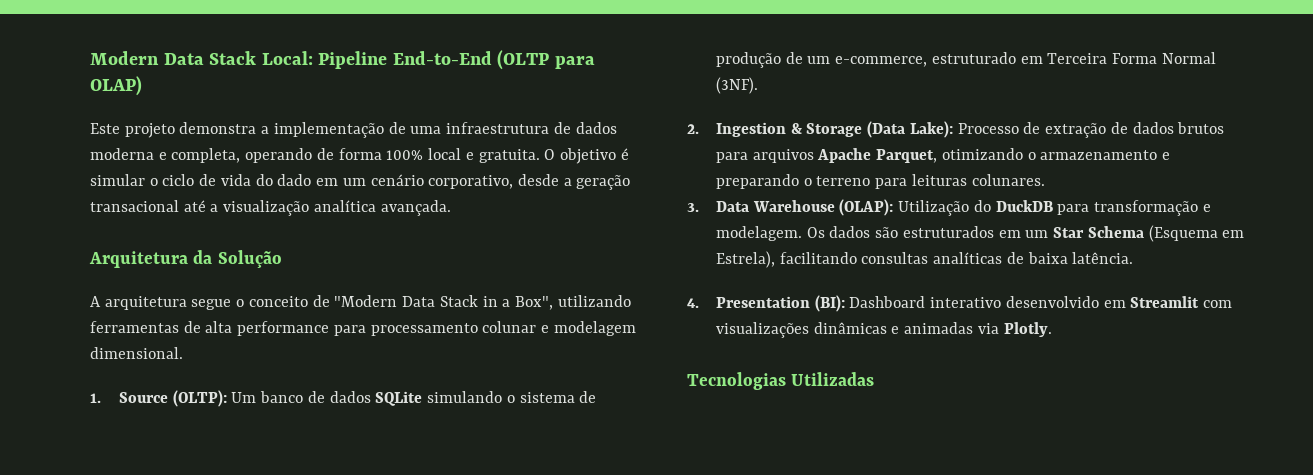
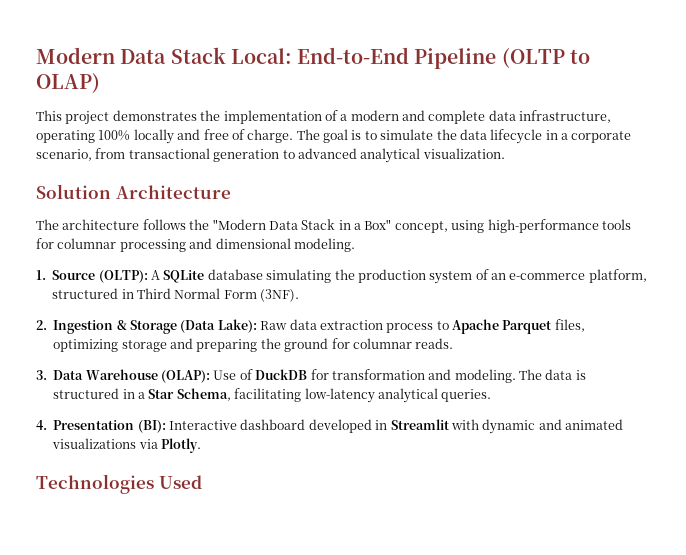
- Modern Data Stack Local: Pipeline End-to-End (OLTP para OLAP)
- Este projeto demonstra a implementação de uma infraestrutura de dados moderna e completa, operando de forma 100% local e gratuita. O objetivo é simular o ciclo de vida do dado em um cenário corporativo, desde a geração transacional até a visualização analítica avançada.
- Arquitetura da Solução
- A arquitetura segue o conceito de "Modern Data Stack in a Box", utilizando ferramentas de alta performance para processamento colunar e modelagem dimensional.
- 1. Source (OLTP): Um banco de dados SQLite simulando o sistema de produção de um e-commerce, estruturado em Terceira Forma Normal (3NF).
+ Modern Data Stack Local: End-to-End Pipeline (OLTP to OLAP)
+ This project demonstrates the implementation of a modern and complete data infrastructure, operating 100% locally and free of charge. The goal is to simulate the data lifecycle in a corporate scenario, from transactional generation to advanced analytical visualization.
+ Solution Architecture
+ The architecture follows the "Modern Data Stack in a Box" concept, using high-performance tools for columnar processing and dimensional modeling.
+ 1. Source (OLTP): A SQLite database simulating the production system of an e-commerce platform, structured in Third Normal Form (3NF).
- 2. Ingestion & Storage (Data Lake): Processo de extração de dados brutos para arquivos Apache Parquet, otimizando o armazenamento e preparando o terreno para leituras colunares.
- 3. Data Warehouse (OLAP): Utilização do DuckDB para transformação e modelagem. Os dados são estruturados em um Star Schema (Esquema em Estrela), facilitando consultas analíticas de baixa latência.
- 4. Presentation (BI): Dashboard interativo desenvolvido em Streamlit com visualizações dinâmicas e animadas via Plotly.
+ 2. Ingestion & Storage (Data Lake): Raw data extraction process to Apache Parquet files, optimizing storage and preparing the ground for columnar reads.
+ 3. Data Warehouse (OLAP): Use of DuckDB for transformation and modeling. The data is structured in a Star Schema, facilitating low-latency analytical queries.
+ 4. Presentation (BI): Interactive dashboard developed in Streamlit with dynamic and animated visualizations via Plotly.
- Tecnologias Utilizadas
+ Technologies Used

